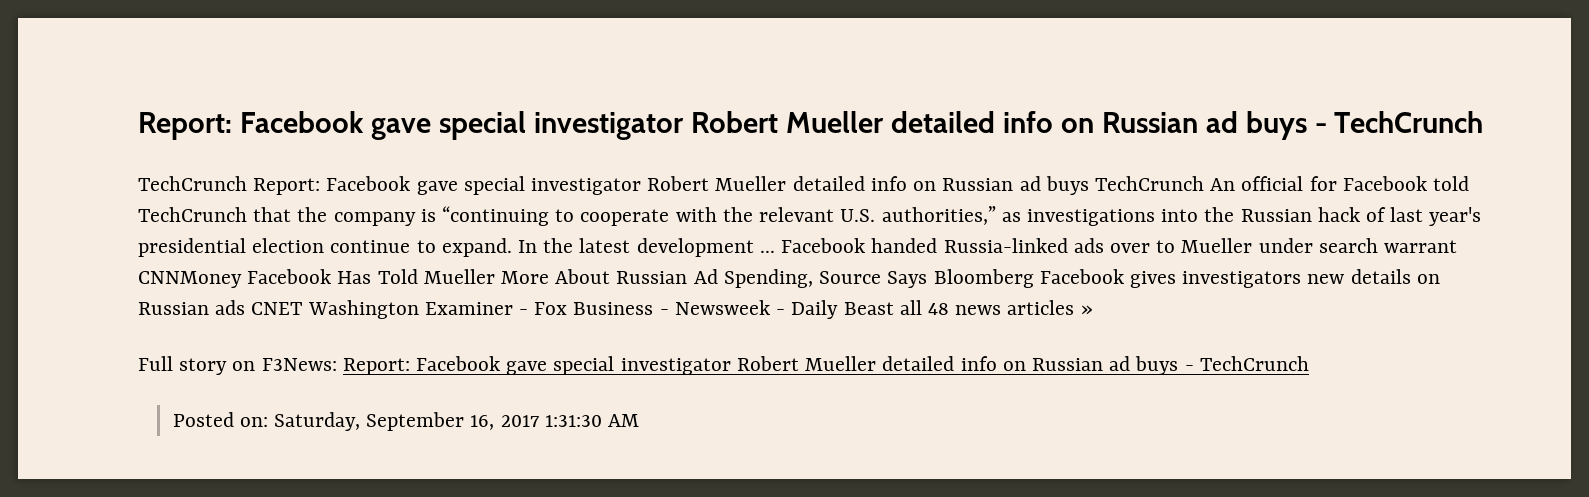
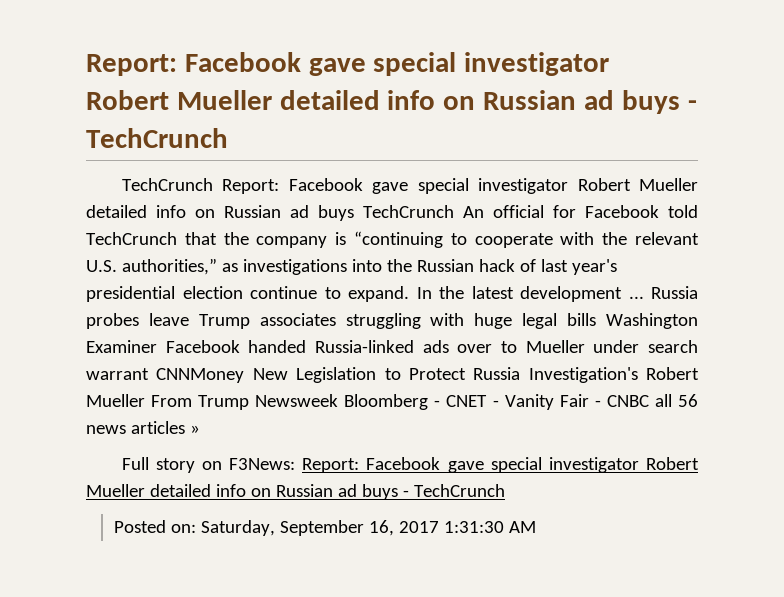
- Facebook handed Russia-linked ads over to Mueller under search warrant CNNMoney Facebook Has Told Mueller More About Russian Ad Spending, Source Says Bloomberg Facebook gives investigators new details on Russian ads CNET Washington Examiner - Fox Business - Newsweek - Daily Beast all 48 news articles »
+ Russia probes leave Trump associates struggling with huge legal bills Washington Examiner Facebook handed Russia-linked ads over to Mueller under search warrant CNNMoney New Legislation to Protect Russia Investigation's Robert Mueller From Trump Newsweek Bloomberg - CNET - Vanity Fair - CNBC all 56 news articles »

